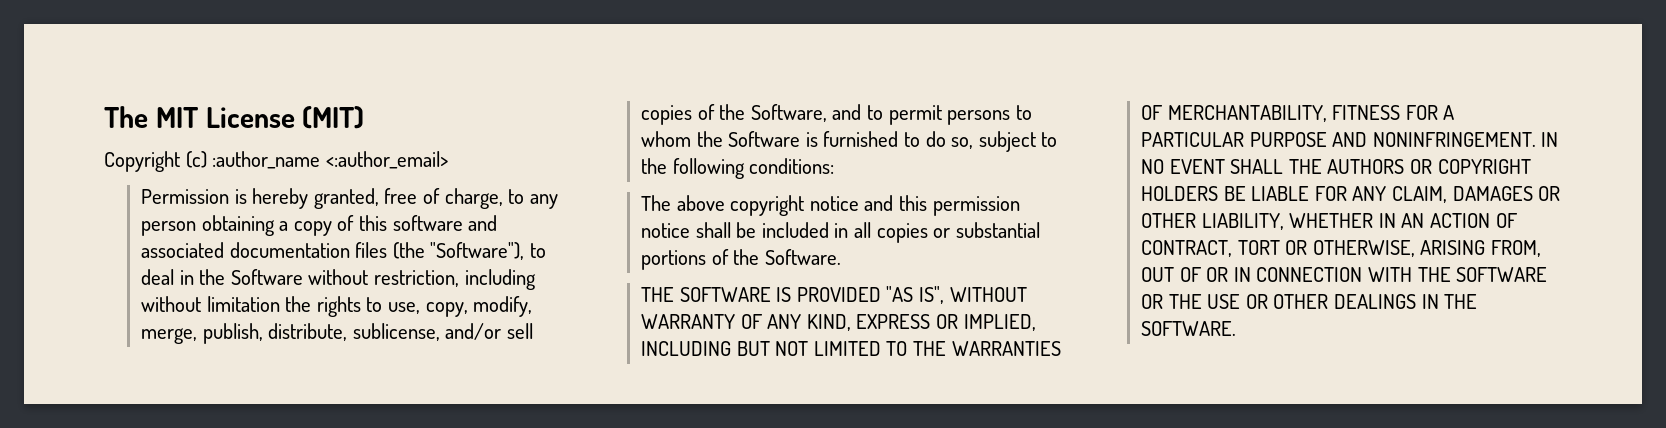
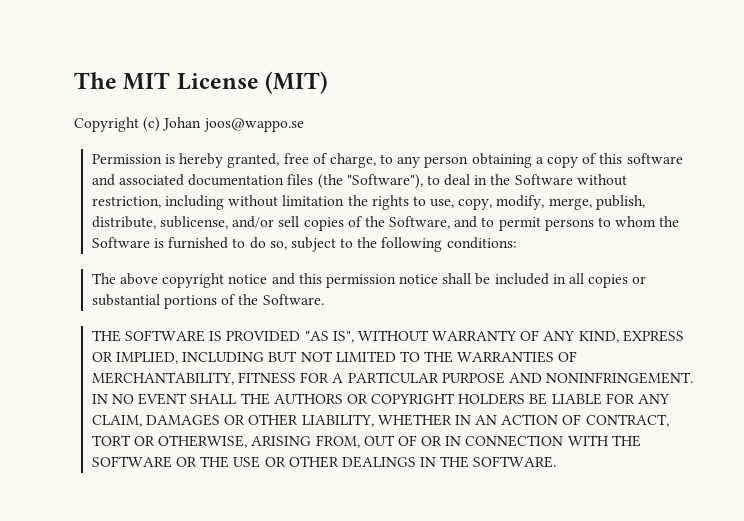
- Copyright (c) :author_name <:author_email>
+ Copyright (c) Johan joos@wappo.se

